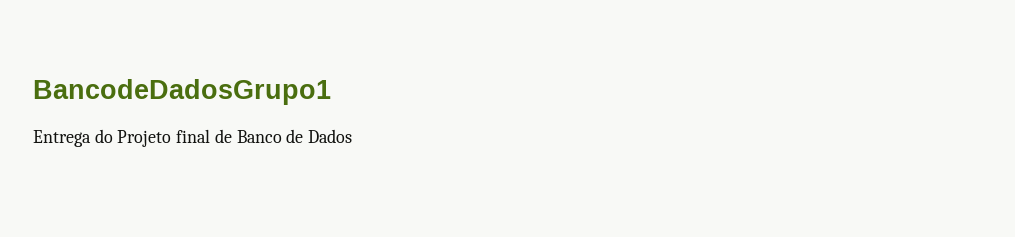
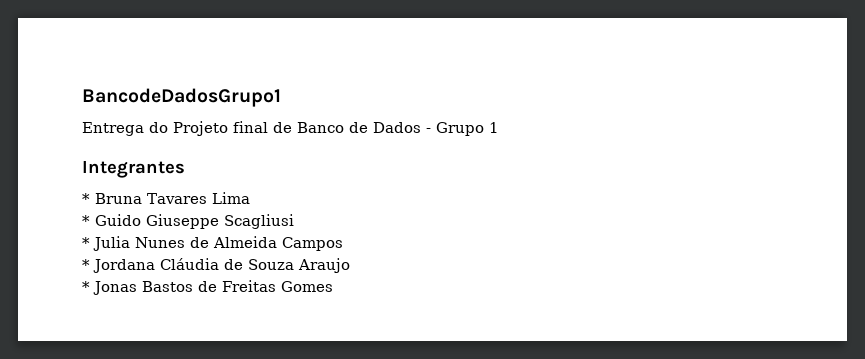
- Entrega do Projeto final de Banco de Dados
+ Entrega do Projeto final de Banco de Dados - Grupo 1
+ Integrantes
+ * Bruna Tavares Lima
+ * Guido Giuseppe Scagliusi
+ * Julia Nunes de Almeida Campos
+ * Jordana Cláudia de Souza Araujo
+ * Jonas Bastos de Freitas Gomes

